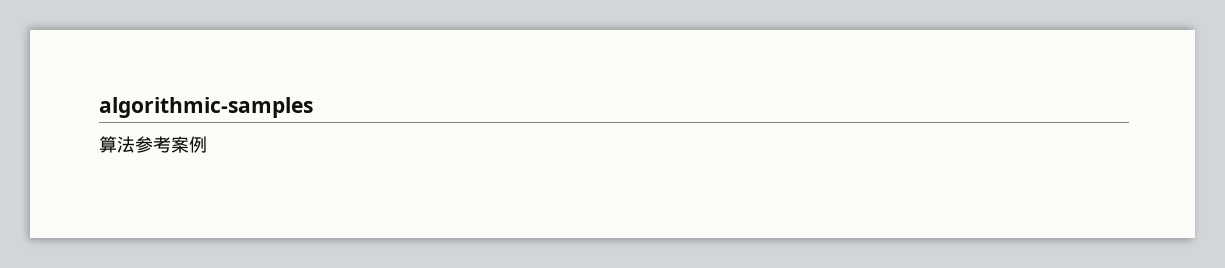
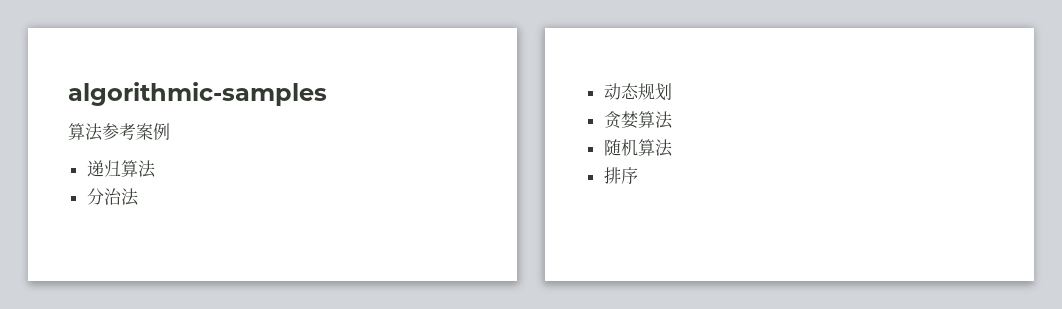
+ 递归算法
+ 分治法
+ 动态规划
+ 贪婪算法
+ 随机算法
+ 排序

